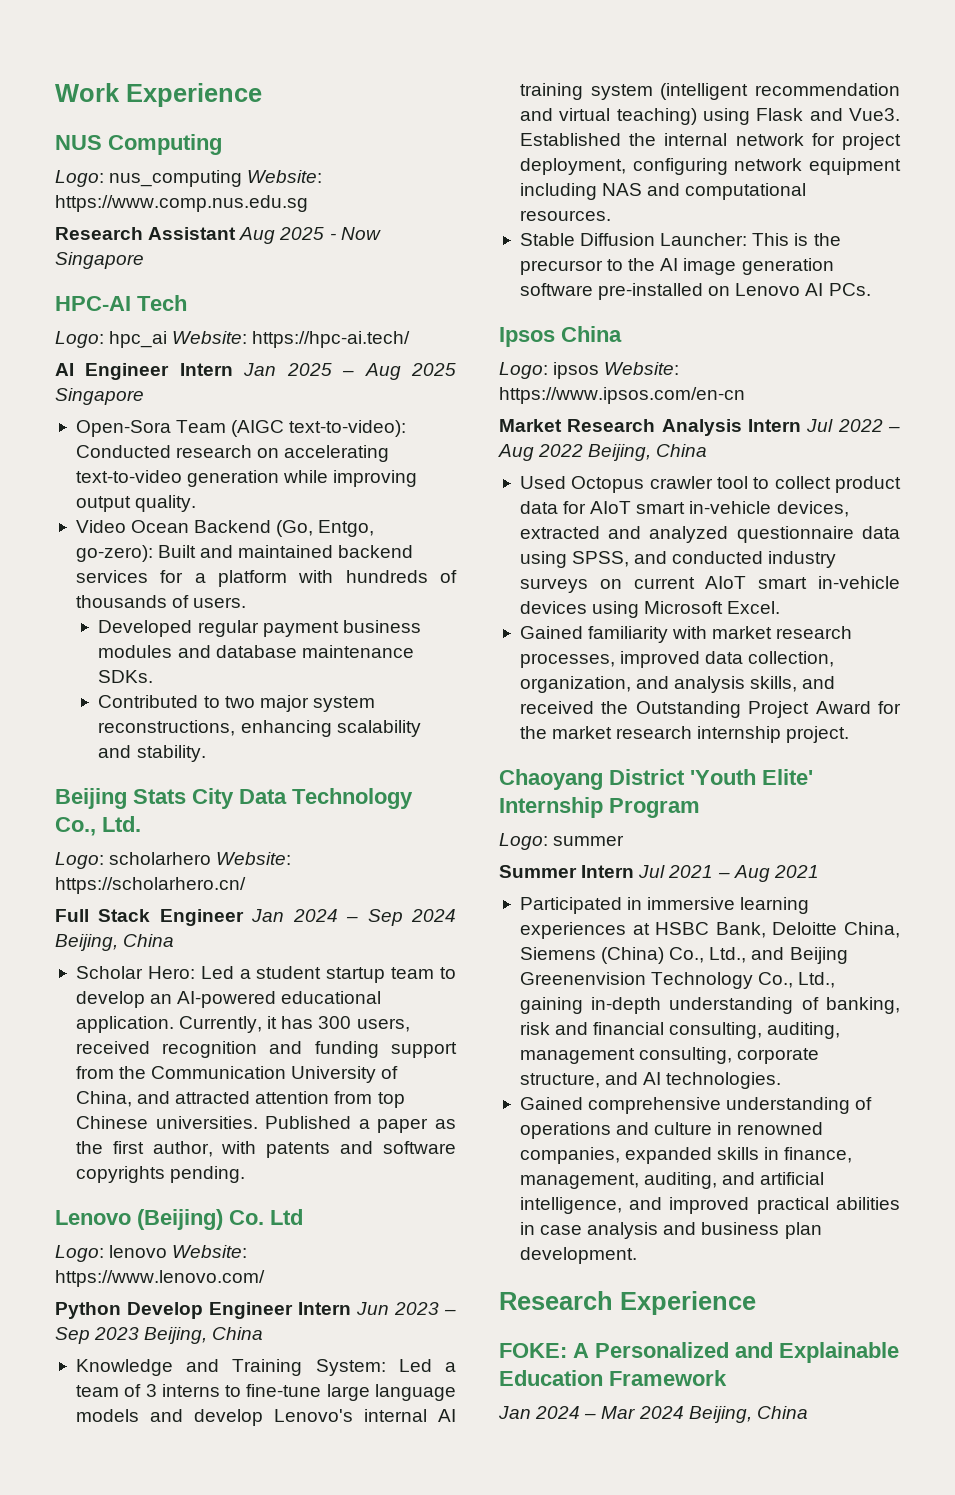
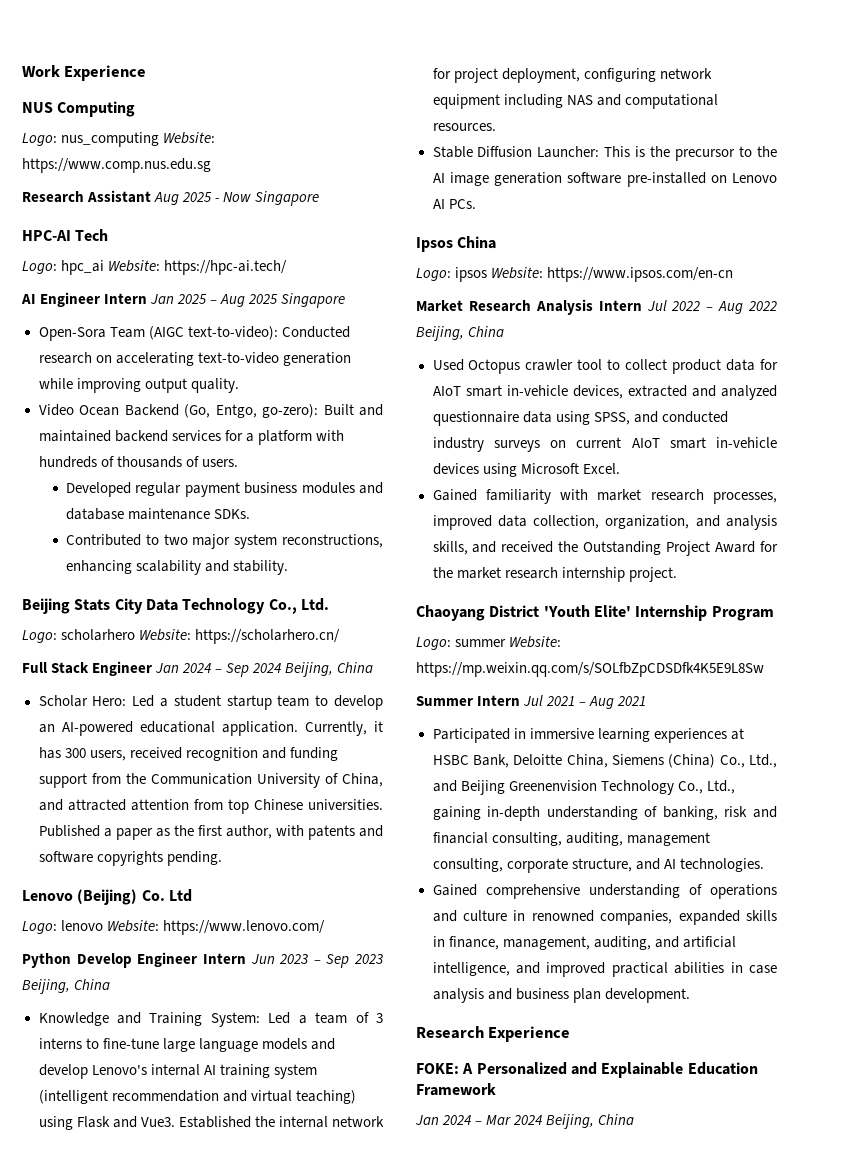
- Logo: summer
+ Logo: summer Website: https://mp.weixin.qq.com/s/SOLfbZpCDSDfk4K5E9L8Sw

